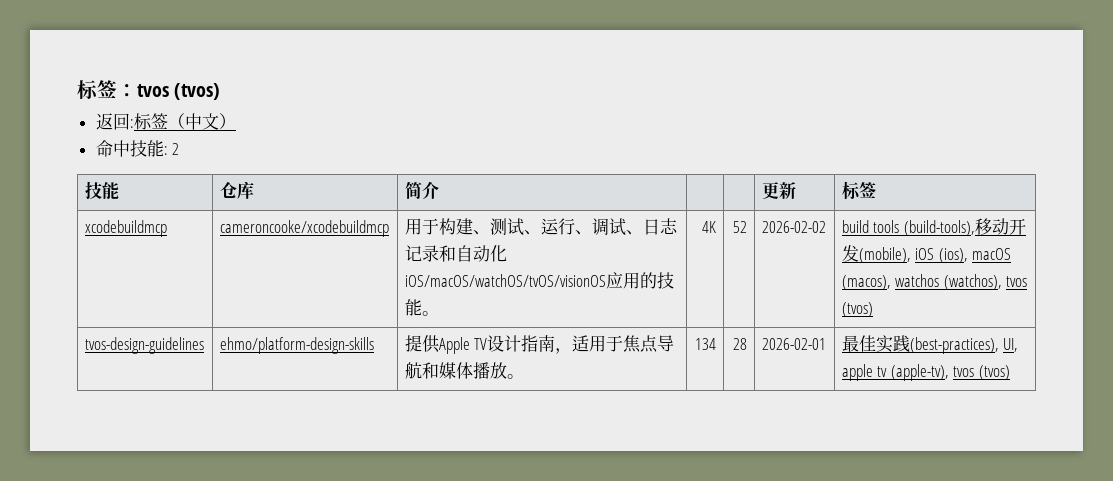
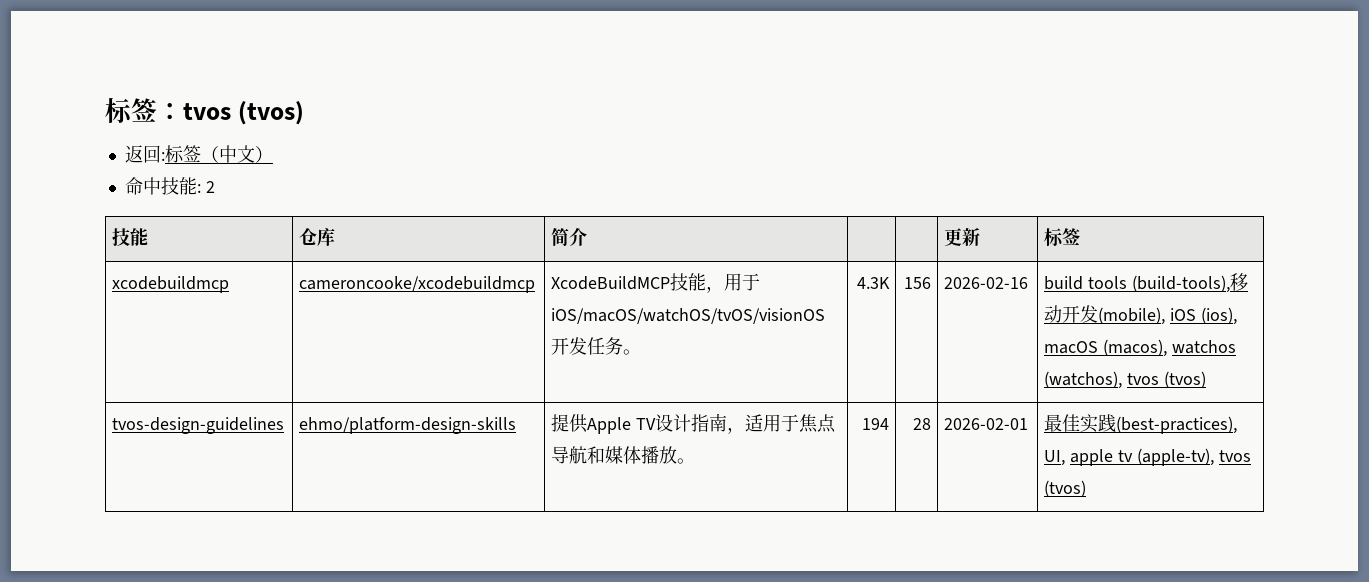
- xcodebuildmcp | cameroncooke/xcodebuildmcp | 用于构建、测试、运行、调试、日志记录和自动化iOS/macOS/watchOS/tvOS/visionOS应用的技能。 | 4K | 52 | 2026-02-02 | build tools (build-tools),移动开发(mobile), iOS (ios), macOS (macos), watchos (watchos), tvos (tvos)
+ xcodebuildmcp | cameroncooke/xcodebuildmcp | XcodeBuildMCP技能，用于iOS/macOS/watchOS/tvOS/visionOS开发任务。 | 4.3K | 156 | 2026-02-16 | build tools (build-tools),移动开发(mobile), iOS (ios), macOS (macos), watchos (watchos), tvos (tvos)
- tvos-design-guidelines | ehmo/platform-design-skills | 提供Apple TV设计指南，适用于焦点导航和媒体播放。 | 134 | 28 | 2026-02-01 | 最佳实践(best-practices), UI, apple tv (apple-tv), tvos (tvos)
+ tvos-design-guidelines | ehmo/platform-design-skills | 提供Apple TV设计指南，适用于焦点导航和媒体播放。 | 194 | 28 | 2026-02-01 | 最佳实践(best-practices), UI, apple tv (apple-tv), tvos (tvos)

